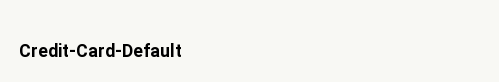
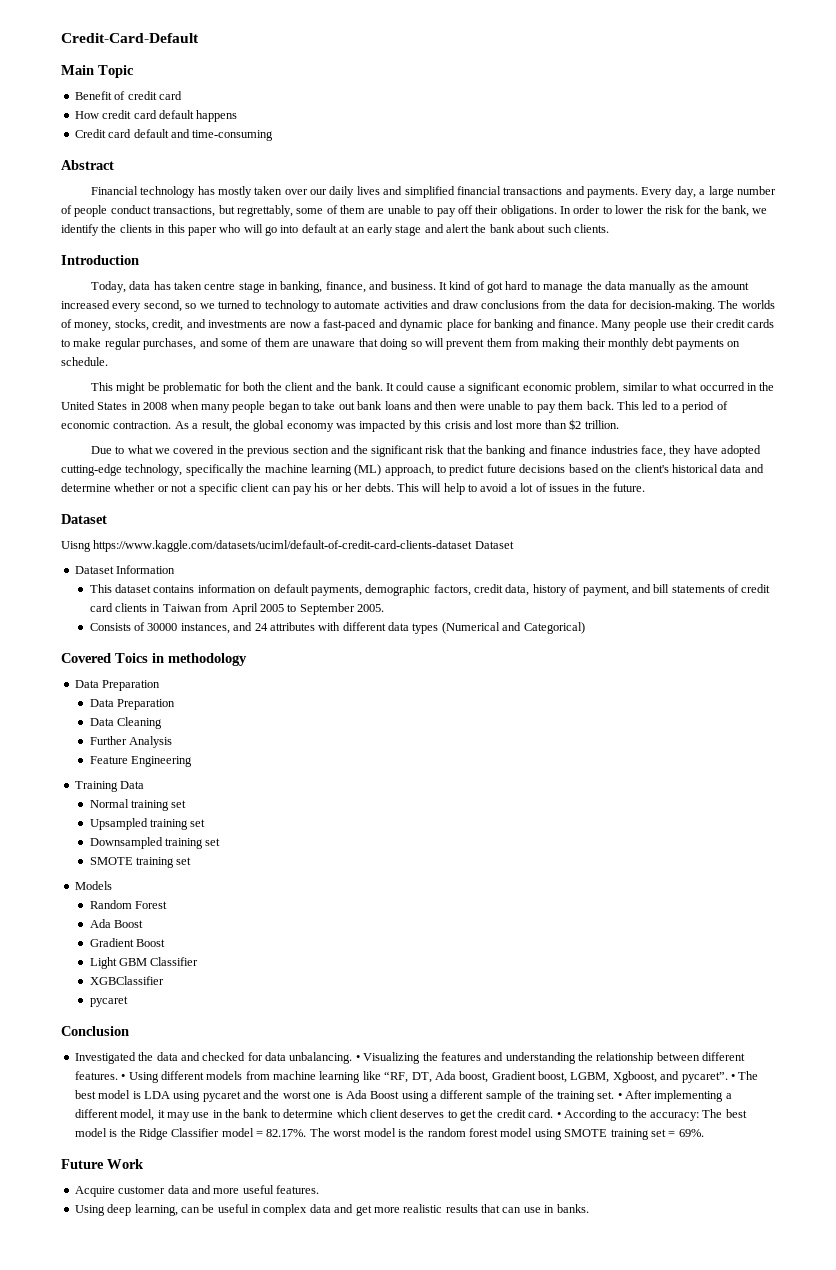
+ Main Topic
+ Benefit of credit card
+ How credit card default happens
+ Credit card default and time-consuming
+ Abstract
+ Financial technology has mostly taken over our daily lives and simplified financial transactions and payments. Every day, a large number of people conduct transactions, but regrettably, some of them are unable to pay off their obligations. In order to lower the risk for the bank, we identify the clients in this paper who will go into default at an early stage and alert the bank about such clients.
+ Introduction
+ Today, data has taken centre stage in banking, finance, and business. It kind of got hard to manage the data manually as the amount increased every second, so we turned to technology to automate activities and draw conclusions from the data for decision-making. The worlds of money, stocks, credit, and investments are now a fast-paced and dynamic place for banking and finance. Many people use their credit cards to make regular purchases, and some of them are unaware that doing so will prevent them from making their monthly debt payments on schedule.
+ This might be problematic for both the client and the bank. It could cause a significant economic problem, similar to what occurred in the United States in 2008 when many people began to take out bank loans and then were unable to pay them back. This led to a period of economic contraction. As a result, the global economy was impacted by this crisis and lost more than $2 trillion.
+ Due to what we covered in the previous section and the significant risk that the banking and finance industries face, they have adopted cutting-edge technology, specifically the machine learning (ML) approach, to predict future decisions based on the client's historical data and determine whether or not a specific client can pay his or her debts. This will help to avoid a lot of issues in the future.
+ Dataset
+ Uisng https://www.kaggle.com/datasets/uciml/default-of-credit-card-clients-dataset Dataset
+ Dataset Information
+ This dataset contains information on default payments, demographic factors, credit data, history of payment, and bill statements of credit card clients in Taiwan from April 2005 to September 2005.
+ Consists of 30000 instances, and 24 attributes with different data types (Numerical and Categorical)
+ Covered Toics in methodology
+ Data Preparation
+ Data Preparation
+ Data Cleaning
+ Further Analysis
+ Feature Engineering
+ Training Data
+ Normal training set
+ Upsampled training set
+ Downsampled training set
+ SMOTE training set
+ Models
+ Random Forest
+ Ada Boost
+ Gradient Boost
+ Light GBM Classifier
+ XGBClassifier
+ pycaret
+ Conclusion
+ Investigated the data and checked for data unbalancing. • Visualizing the features and understanding the relationship between different features. • Using different models from machine learning like “RF, DT, Ada boost, Gradient boost, LGBM, Xgboost, and pycaret”. • The best model is LDA using pycaret and the worst one is Ada Boost using a different sample of the training set. • After implementing a different model, it may use in the bank to determine which client deserves to get the credit card. • According to the accuracy: The best model is the Ridge Classifier model = 82.17%. The worst model is the random forest model using SMOTE training set = 69%.
+ Future Work
+ Acquire customer data and more useful features.
+ Using deep learning, can be useful in complex data and get more realistic results that can use in banks.

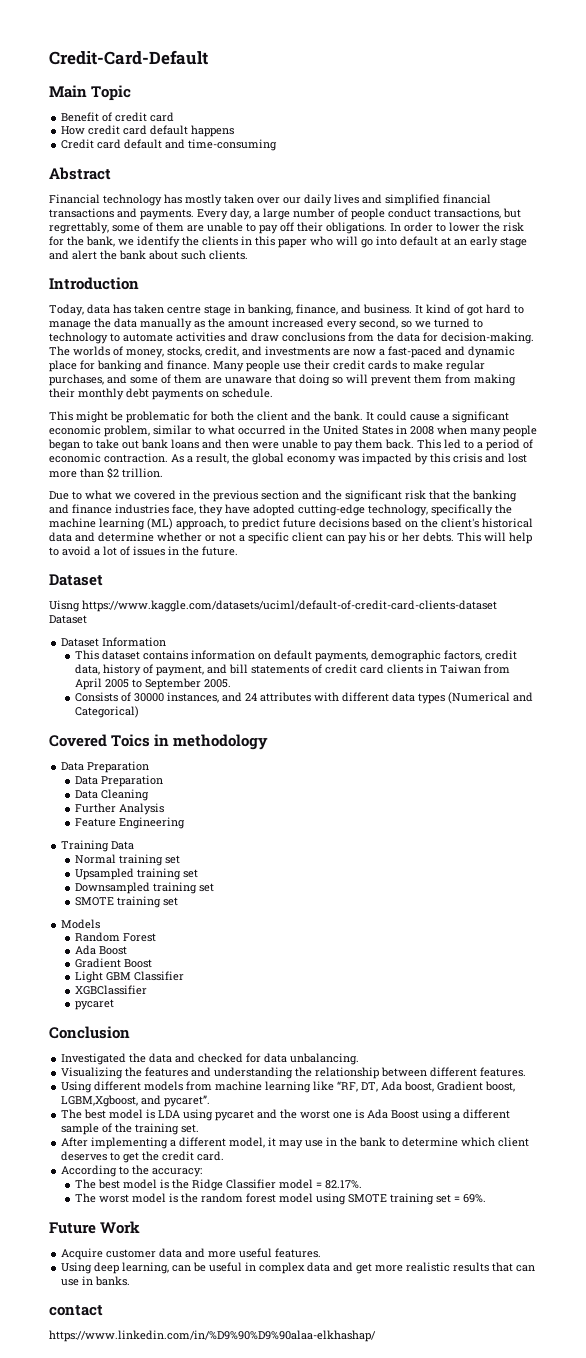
- Investigated the data and checked for data unbalancing. • Visualizing the features and understanding the relationship between different features. • Using different models from machine learning like “RF, DT, Ada boost, Gradient boost, LGBM, Xgboost, and pycaret”. • The best model is LDA using pycaret and the worst one is Ada Boost using a different sample of the training set. • After implementing a different model, it may use in the bank to determine which client deserves to get the credit card. • According to the accuracy: The best model is the Ridge Classifier model = 82.17%. The worst model is the random forest model using SMOTE training set = 69%.
+ Investigated the data and checked for data unbalancing.
+ Visualizing the features and understanding the relationship between different features.
+ Using different models from machine learning like “RF, DT, Ada boost, Gradient boost, LGBM,Xgboost, and pycaret”.
+ The best model is LDA using pycaret and the worst one is Ada Boost using a different sample of the training set.
+ After implementing a different model, it may use in the bank to determine which client deserves to get the credit card.
+ According to the accuracy:
+ The best model is the Ridge Classifier model = 82.17%.
+ The worst model is the random forest model using SMOTE training set = 69%.
+ contact
+ https://www.linkedin.com/in/%D9%90%D9%90alaa-elkhashap/

